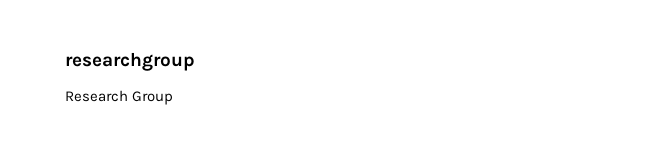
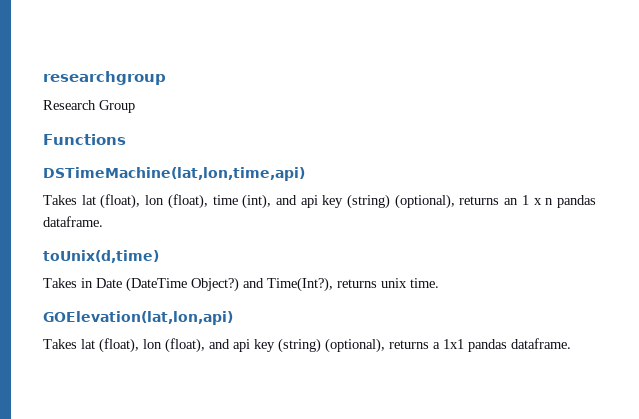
+ Functions
+ DSTimeMachine(lat,lon,time,api)
+ Takes lat (float), lon (float), time (int), and api key (string) (optional), returns an 1 x n pandas dataframe.
+ toUnix(d,time)
+ Takes in Date (DateTime Object?) and Time(Int?), returns unix time.
+ GOElevation(lat,lon,api)
+ Takes lat (float), lon (float), and api key (string) (optional), returns a 1x1 pandas dataframe.

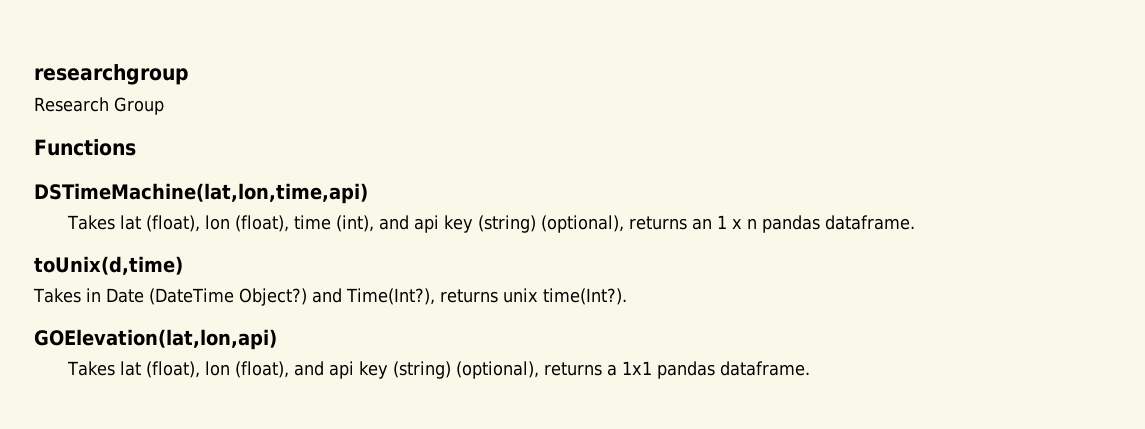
- Takes in Date (DateTime Object?) and Time(Int?), returns unix time.
+ Takes in Date (DateTime Object?) and Time(Int?), returns unix time(Int?).

